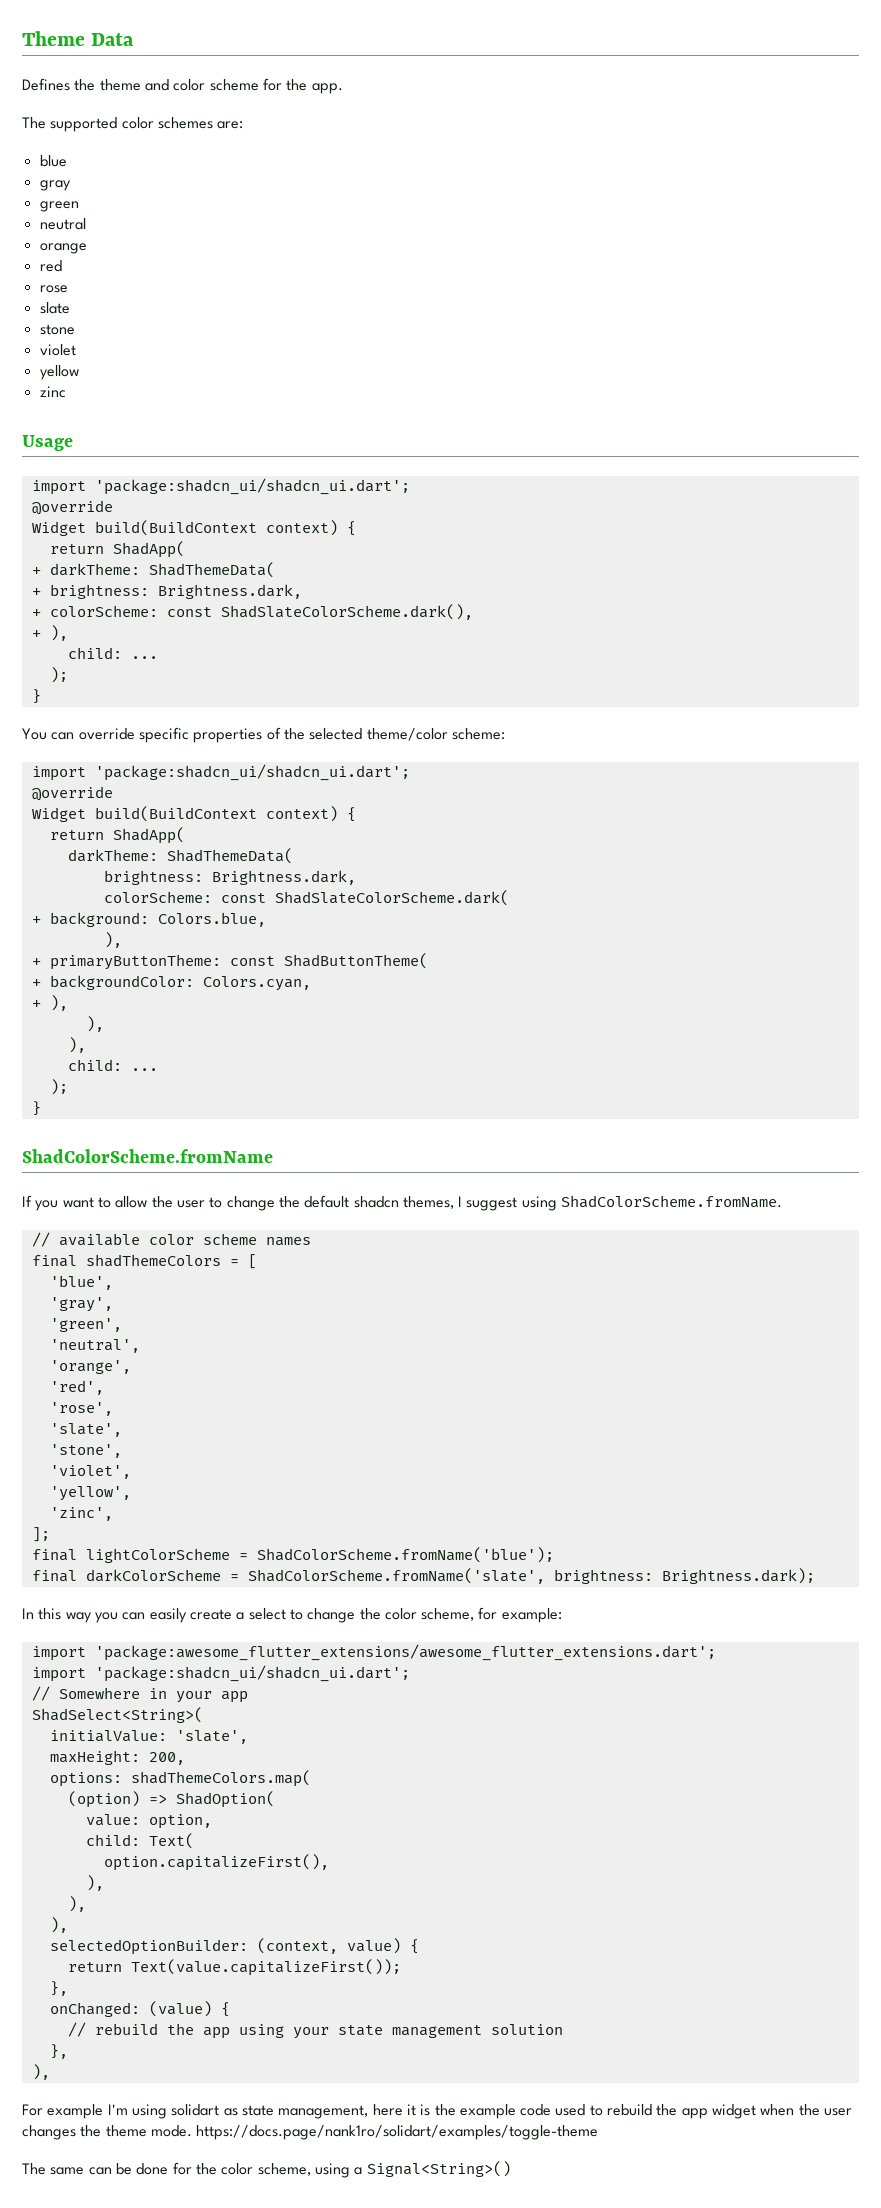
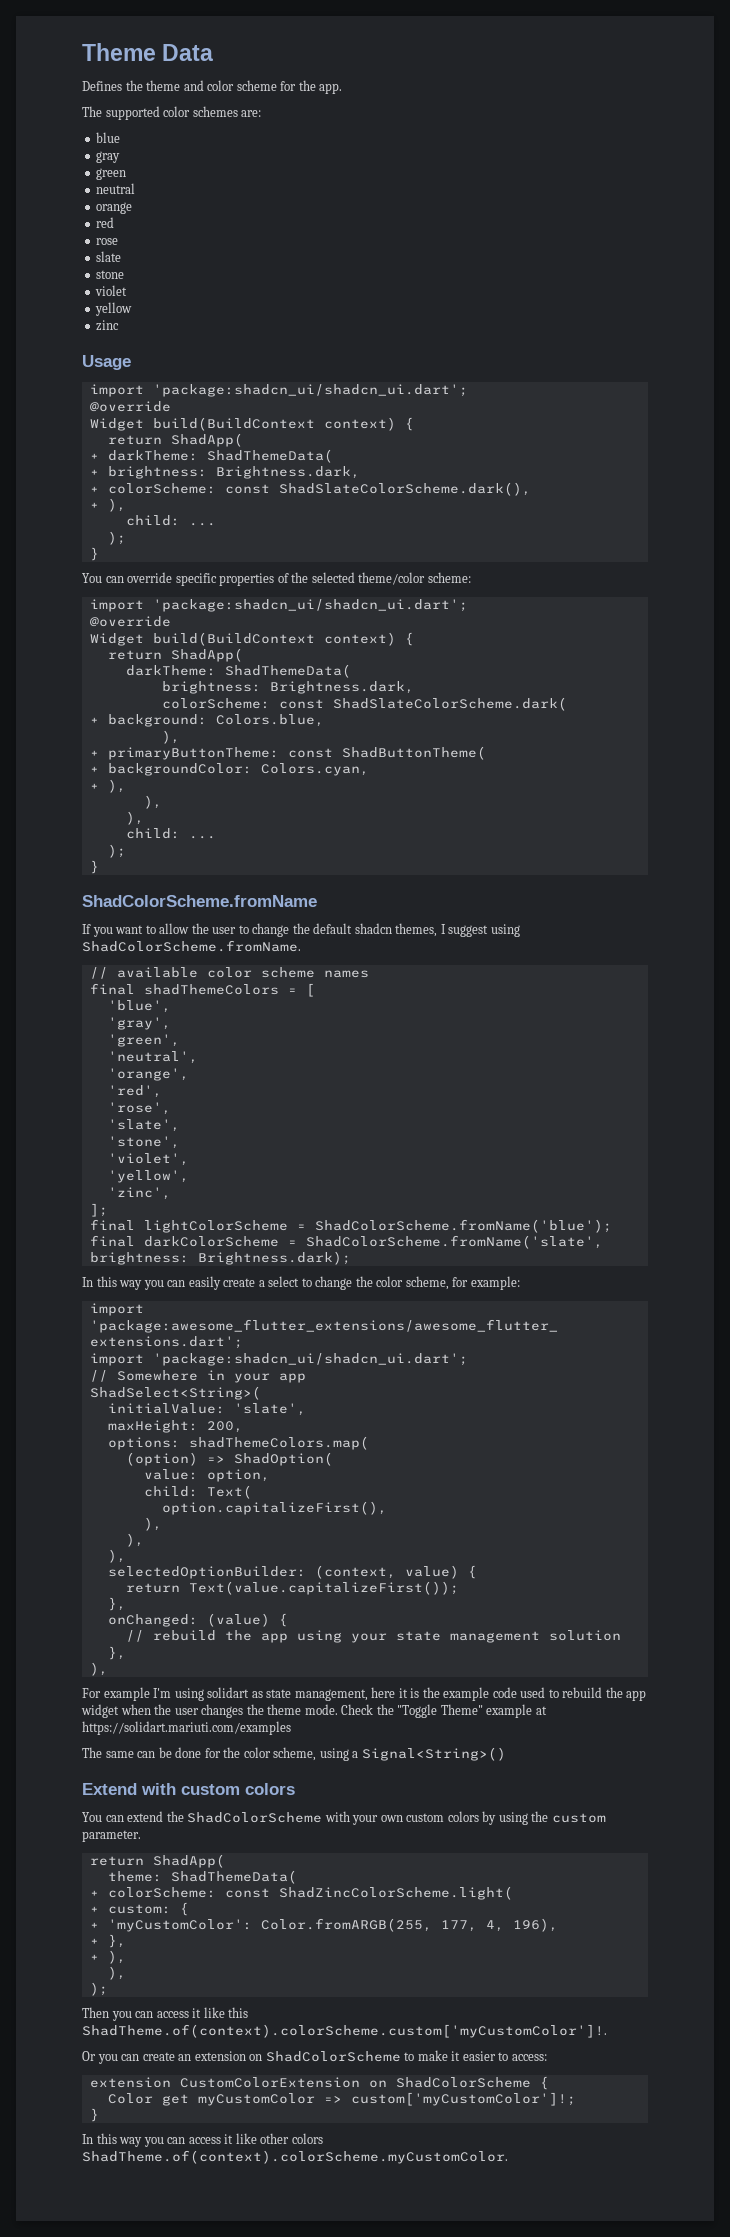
- For example I'm using solidart as state management, here it is the example code used to rebuild the app widget when the user changes the theme mode. https://docs.page/nank1ro/solidart/examples/toggle-theme
+ For example I'm using solidart as state management, here it is the example code used to rebuild the app widget when the user changes the theme mode. Check the "Toggle Theme" example at https://solidart.mariuti.com/examples
+ Extend with custom colors
+ You can extend the ShadColorScheme with your own custom colors by using the custom parameter.
+ return ShadApp(
+ theme: ShadThemeData(
+ + colorScheme: const ShadZincColorScheme.light(
+ + custom: {
+ + 'myCustomColor': Color.fromARGB(255, 177, 4, 196),
+ + },
+ + ),
+ ),
+ );
+ Then you can access it like this ShadTheme.of(context).colorScheme.custom['myCustomColor']!.
+ Or you can create an extension on ShadColorScheme to make it easier to access:
+ extension CustomColorExtension on ShadColorScheme {
+ Color get myCustomColor => custom['myCustomColor']!;
+ }
+ In this way you can access it like other colors ShadTheme.of(context).colorScheme.myCustomColor.

